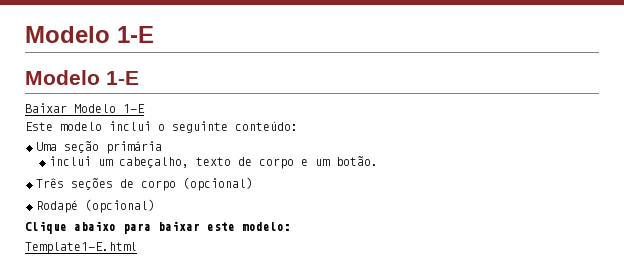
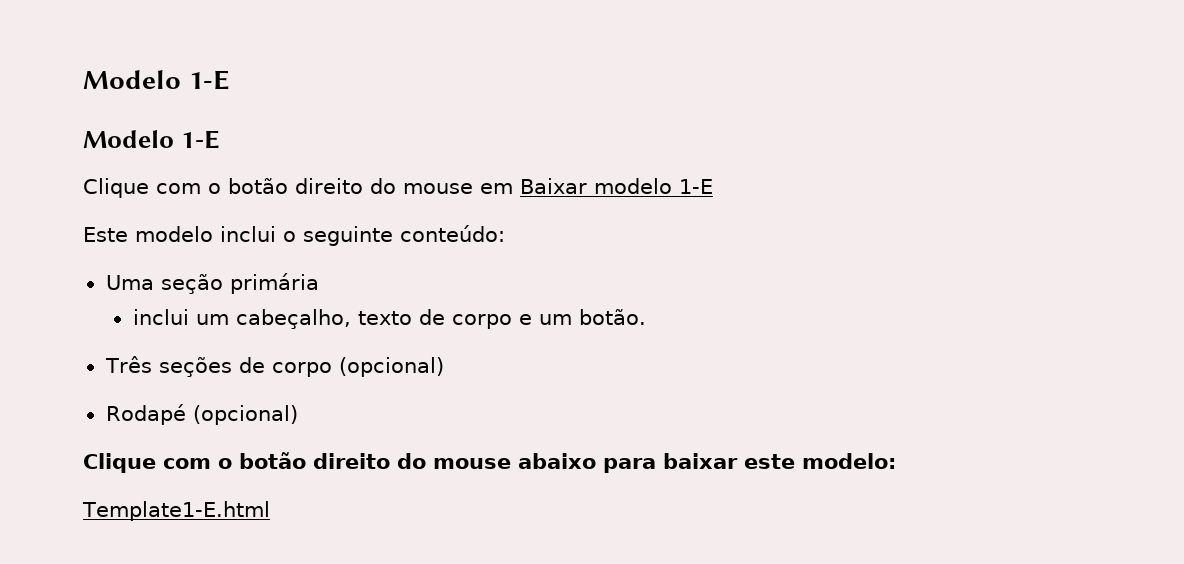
- Baixar Modelo 1-E
+ Clique com o botão direito do mouse em Baixar modelo 1-E
- Clique abaixo para baixar este modelo:
+ Clique com o botão direito do mouse abaixo para baixar este modelo:

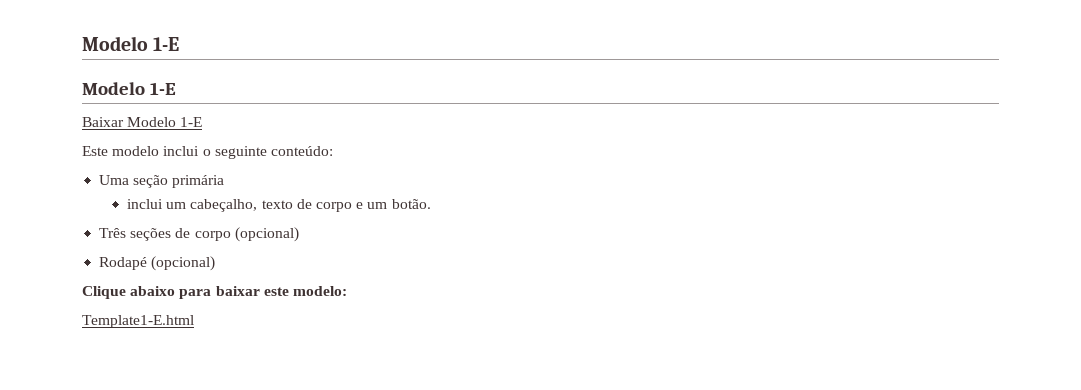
- Clique com o botão direito do mouse em Baixar modelo 1-E
+ Baixar Modelo 1-E
- Clique com o botão direito do mouse abaixo para baixar este modelo:
+ Clique abaixo para baixar este modelo:

